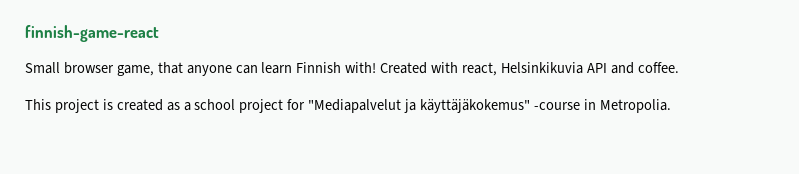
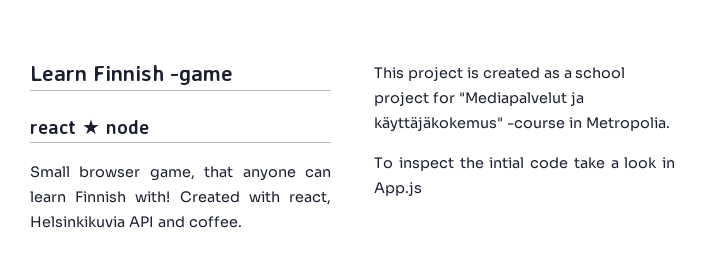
- finnish-game-react
+ Learn Finnish -game
+ react ★ node
+ To inspect the intial code take a look in App.js

